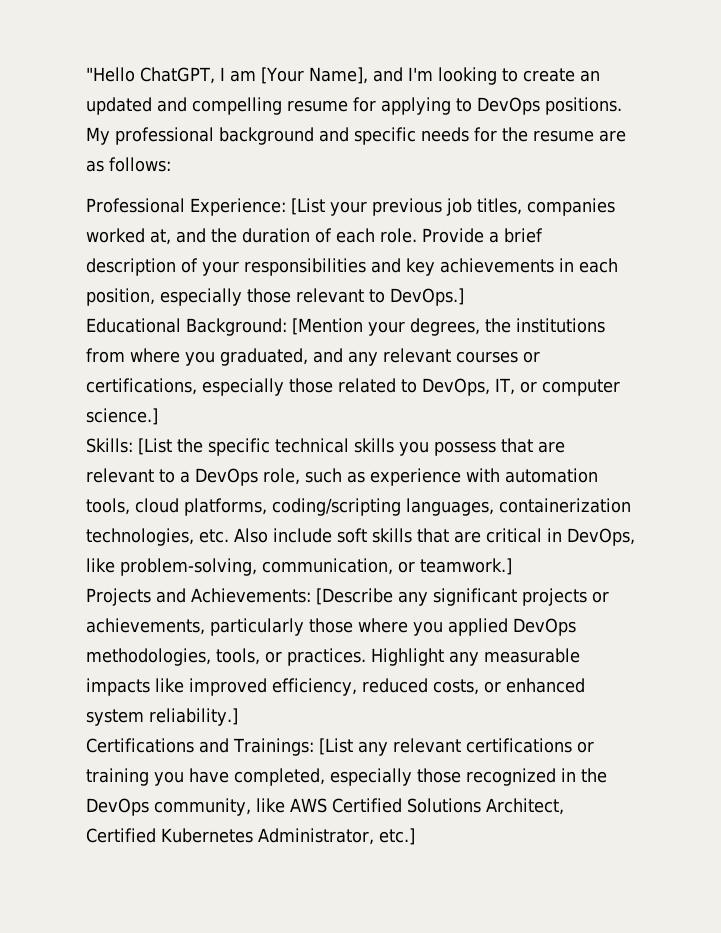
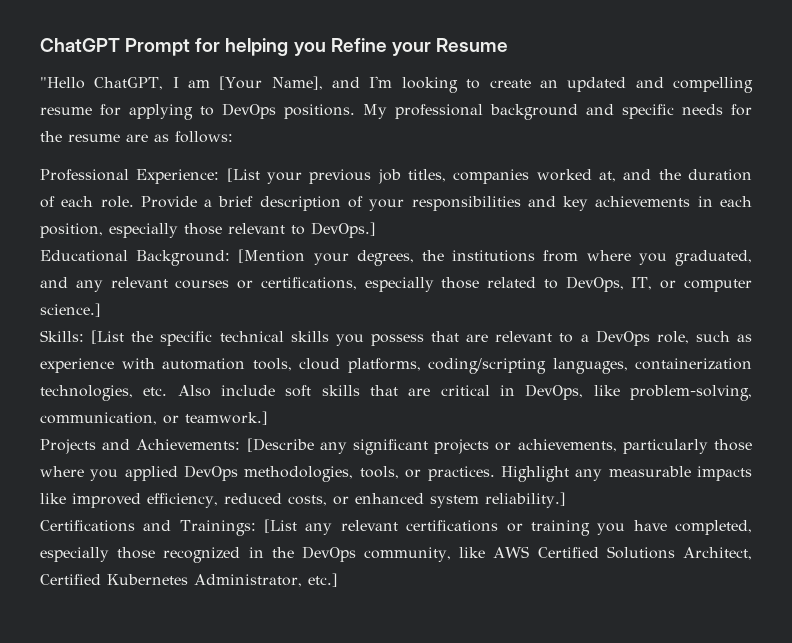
+ ChatGPT Prompt for helping you Refine your Resume

